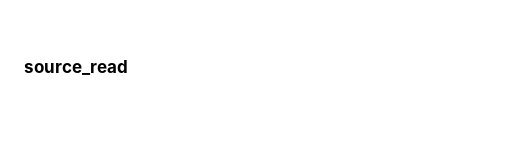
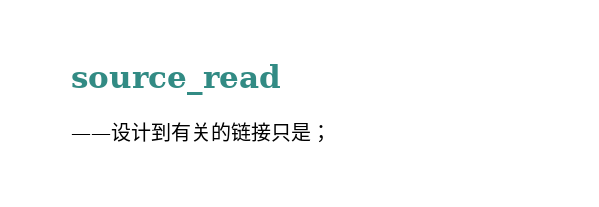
+ ——设计到有关的链接只是；

